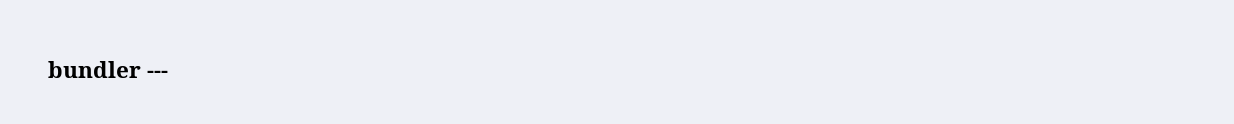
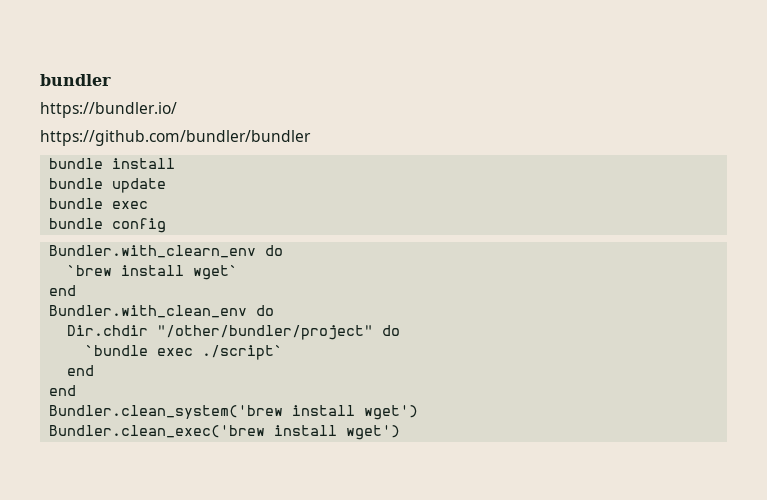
- bundler ---
+ bundler
+ https://bundler.io/
+ https://github.com/bundler/bundler
+ bundle install
+ bundle update
+ bundle exec
+ bundle config
+ Bundler.with_clearn_env do
+ `brew install wget`
+ end
+ Bundler.with_clean_env do
+ Dir.chdir "/other/bundler/project" do
+ `bundle exec ./script`
+ end
+ end
+ Bundler.clean_system('brew install wget')
+ Bundler.clean_exec('brew install wget')

